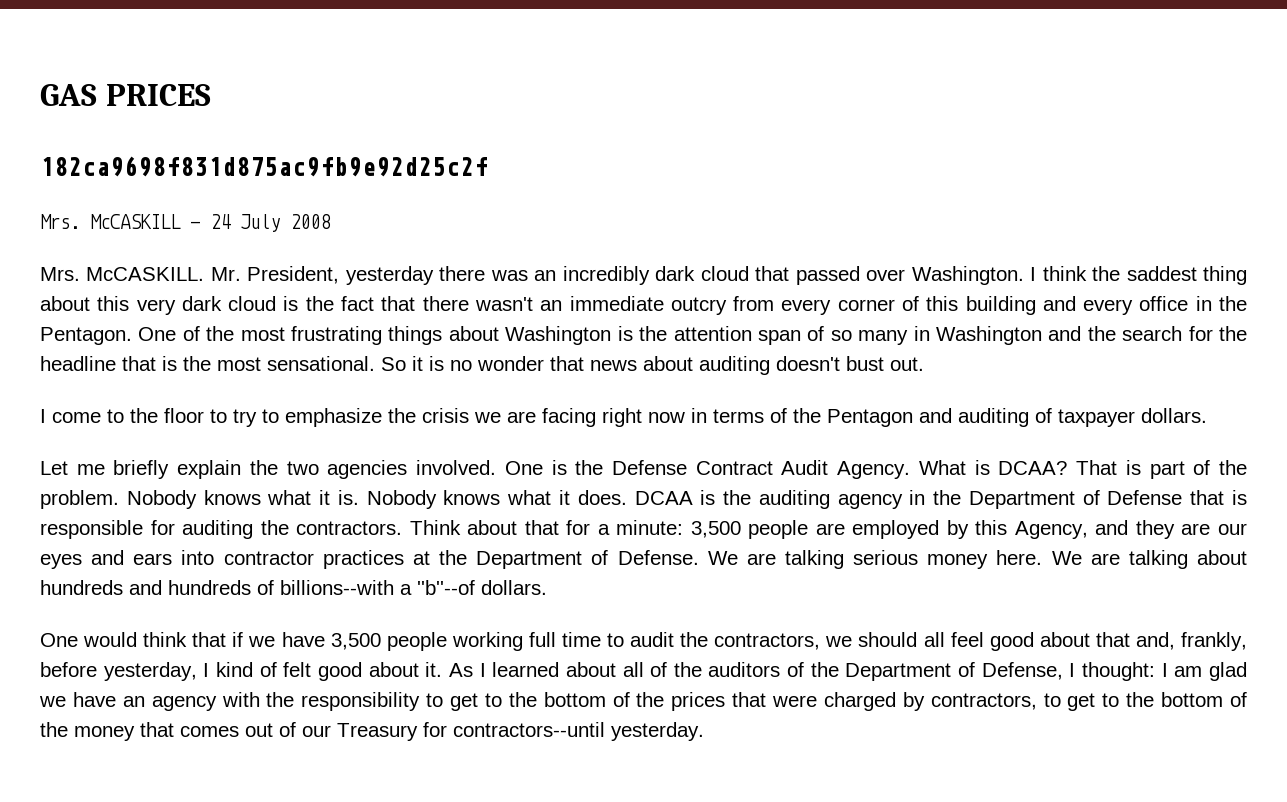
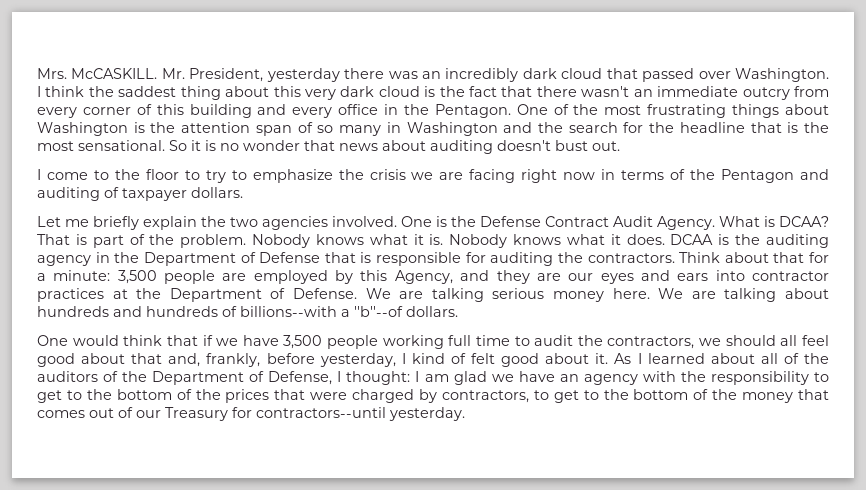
- GAS PRICES
- 182ca9698f831d875ac9fb9e92d25c2f
- Mrs. McCASKILL — 24 July 2008

